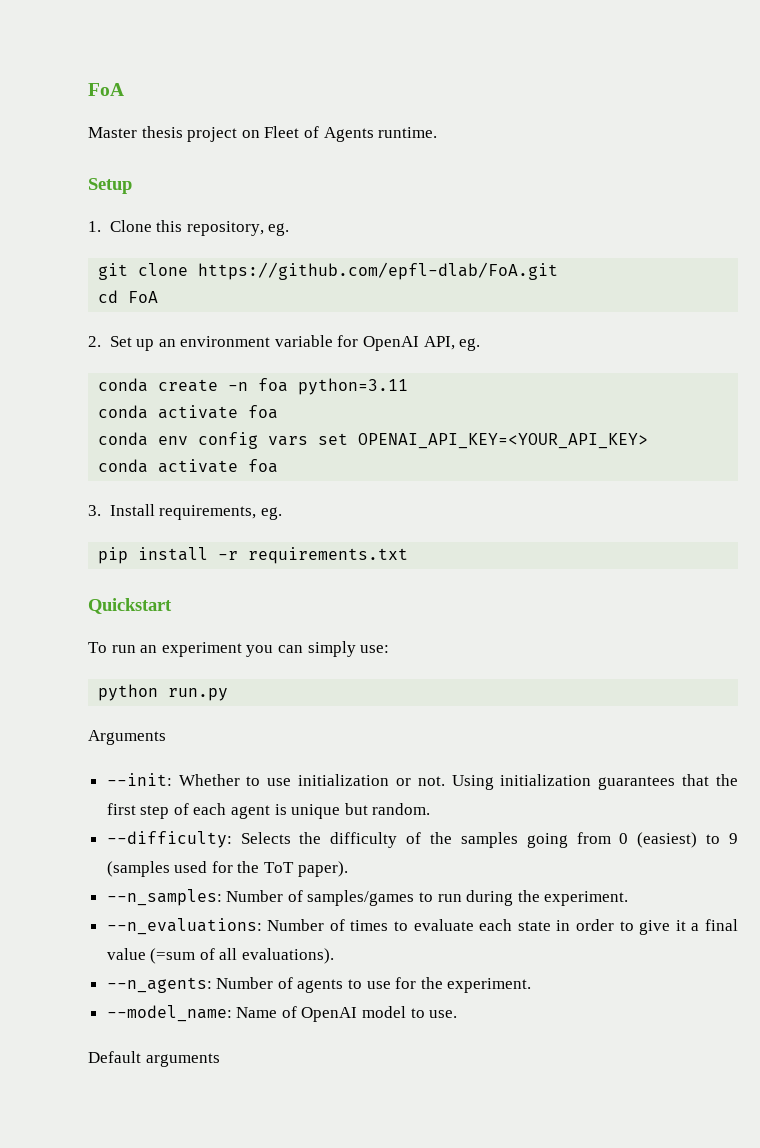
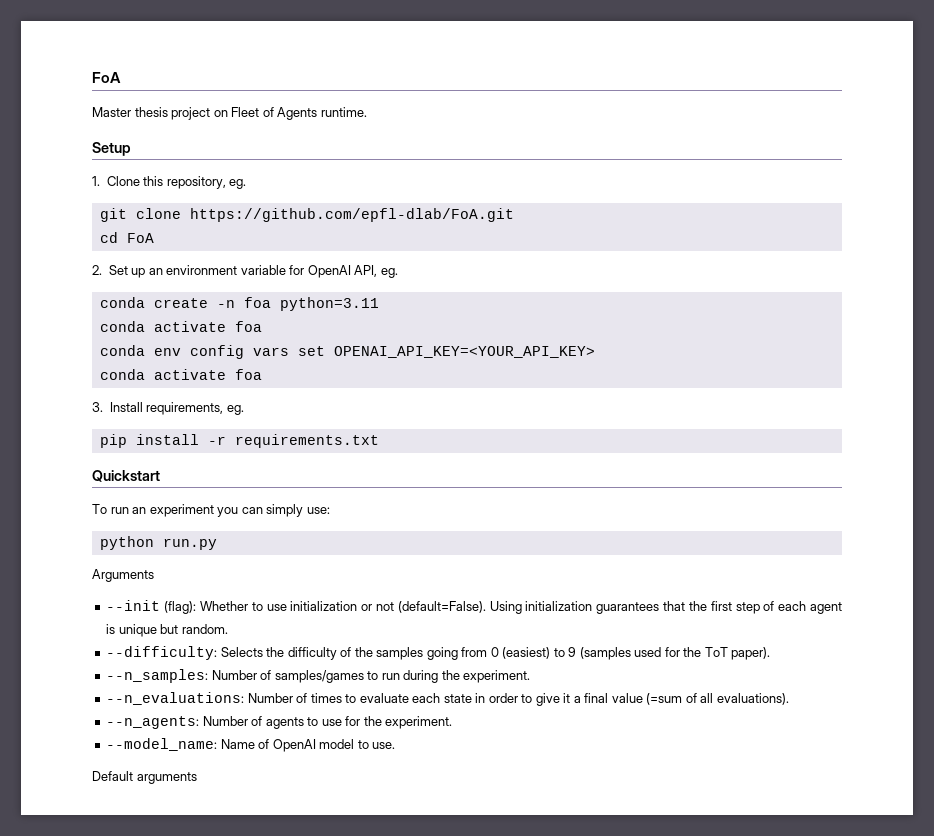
- --init: Whether to use initialization or not.
+ --init (flag): Whether to use initialization or not (default=False).

